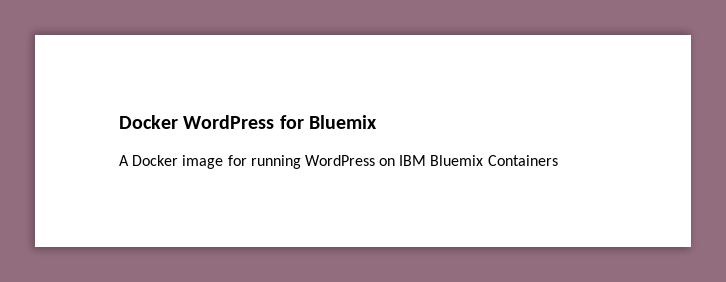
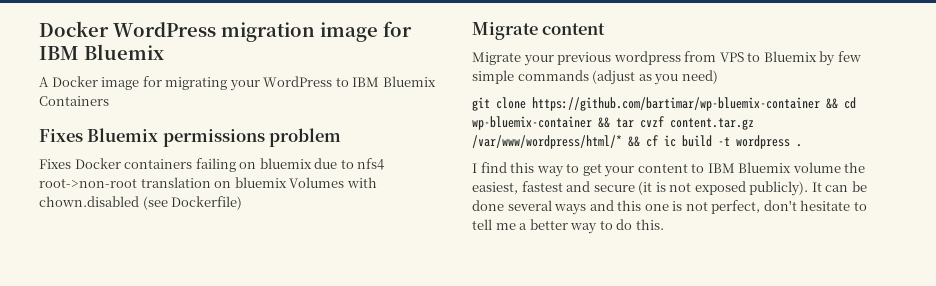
- Docker WordPress for Bluemix
+ Docker WordPress migration image for IBM Bluemix
- A Docker image for running WordPress on IBM Bluemix Containers
+ A Docker image for migrating your WordPress to IBM Bluemix Containers
+ Fixes Bluemix permissions problem
+ Fixes Docker containers failing on bluemix due to nfs4 root->non-root translation on bluemix Volumes with chown.disabled (see Dockerfile)
+ Migrate content
+ Migrate your previous wordpress from VPS to Bluemix by few simple commands (adjust as you need)
+ git clone https://github.com/bartimar/wp-bluemix-container && cd wp-bluemix-container && tar cvzf content.tar.gz /var/www/wordpress/html/* && cf ic build -t wordpress .
+ I find this way to get your content to IBM Bluemix volume the easiest, fastest and secure (it is not exposed publicly). It can be done several ways and this one is not perfect, don't hesitate to tell me a better way to do this.

